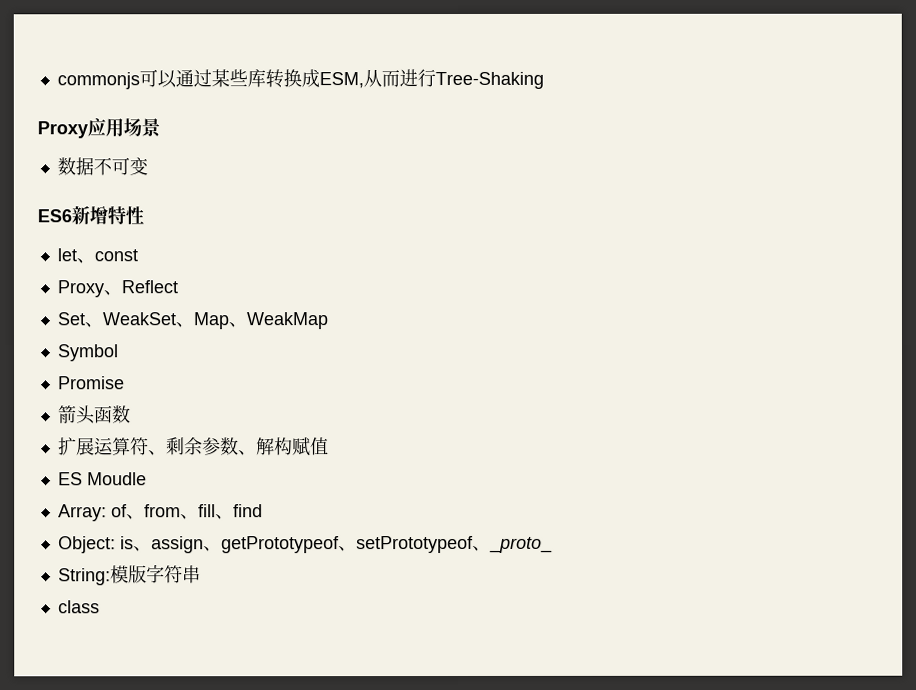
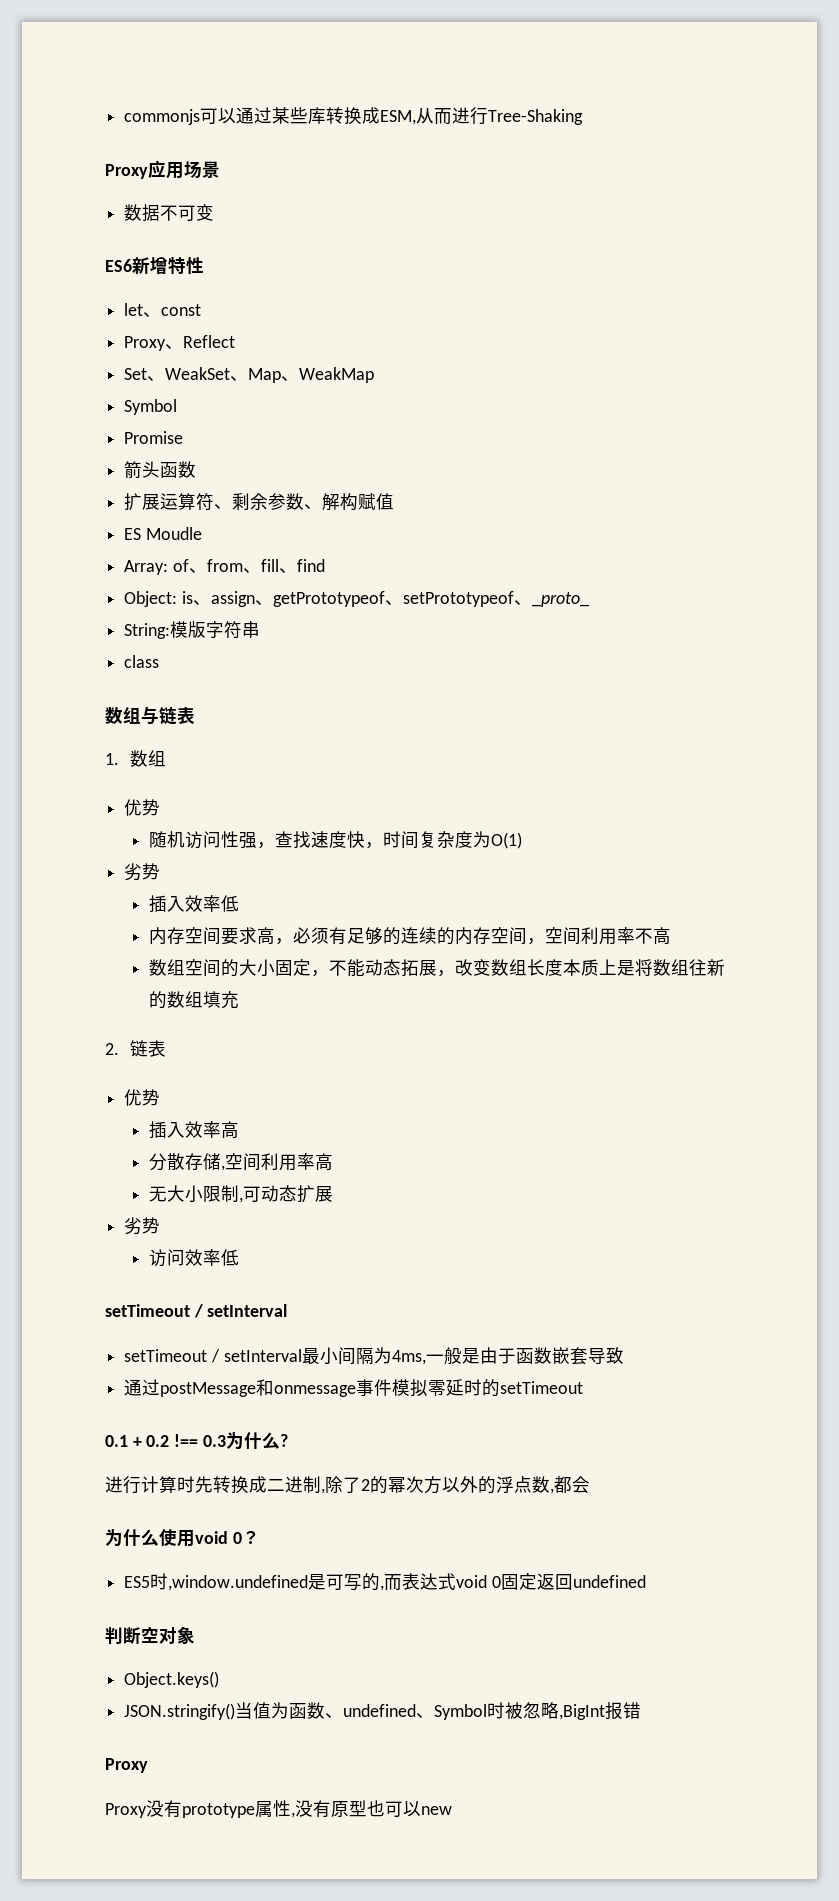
+ 数组与链表
+ 1.数组
+ 优势
+ 随机访问性强，查找速度快，时间复杂度为O(1)
+ 劣势
+ 插入效率低
+ 内存空间要求高，必须有足够的连续的内存空间，空间利用率不高
+ 数组空间的大小固定，不能动态拓展，改变数组长度本质上是将数组往新的数组填充
+ 2.链表
+ 优势
+ 插入效率高
+ 分散存储,空间利用率高
+ 无大小限制,可动态扩展
+ 劣势
+ 访问效率低
+ setTimeout / setInterval
+ setTimeout / setInterval最小间隔为4ms,一般是由于函数嵌套导致
+ 通过postMessage和onmessage事件模拟零延时的setTimeout
+ 0.1 + 0.2 !== 0.3为什么?
+ 进行计算时先转换成二进制,除了2的幂次方以外的浮点数,都会
+ 为什么使用void 0？
+ ES5时,window.undefined是可写的,而表达式void 0固定返回undefined
+ 判断空对象
+ Object.keys()
+ JSON.stringify()当值为函数、undefined、Symbol时被忽略,BigInt报错
+ Proxy
+ Proxy没有prototype属性,没有原型也可以new

